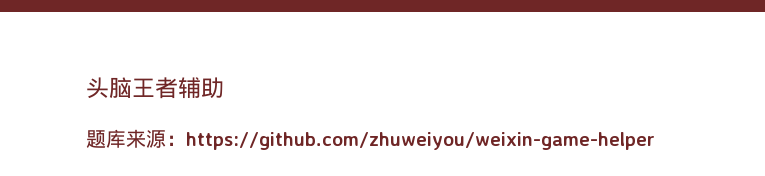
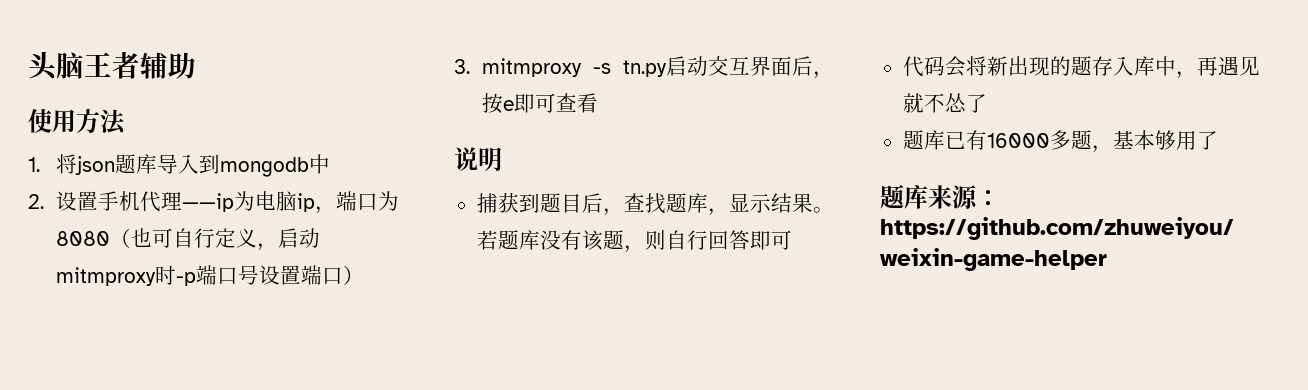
+ 使用方法
+ 1.将json题库导入到mongodb中
+ 2.设置手机代理——ip为电脑ip，端口为8080（也可自行定义，启动mitmproxy时-p端口号设置端口）
+ 3. mitmproxy -s tn.py启动交互界面后，按e即可查看
+ 说明
+ 捕获到题目后，查找题库，显示结果。若题库没有该题，则自行回答即可
+ 代码会将新出现的题存入库中，再遇见就不怂了
+ 题库已有16000多题，基本够用了

